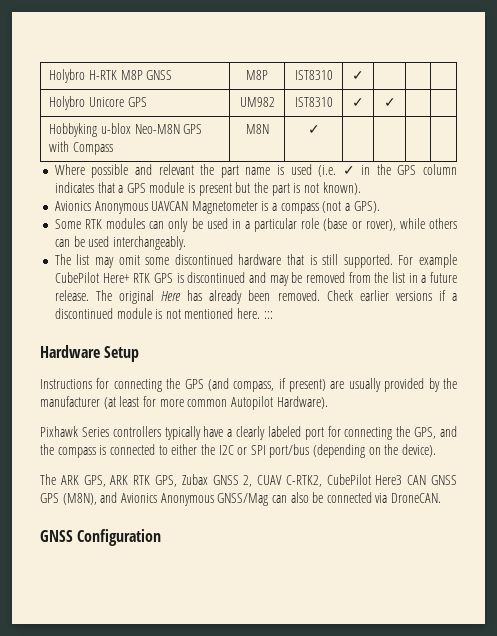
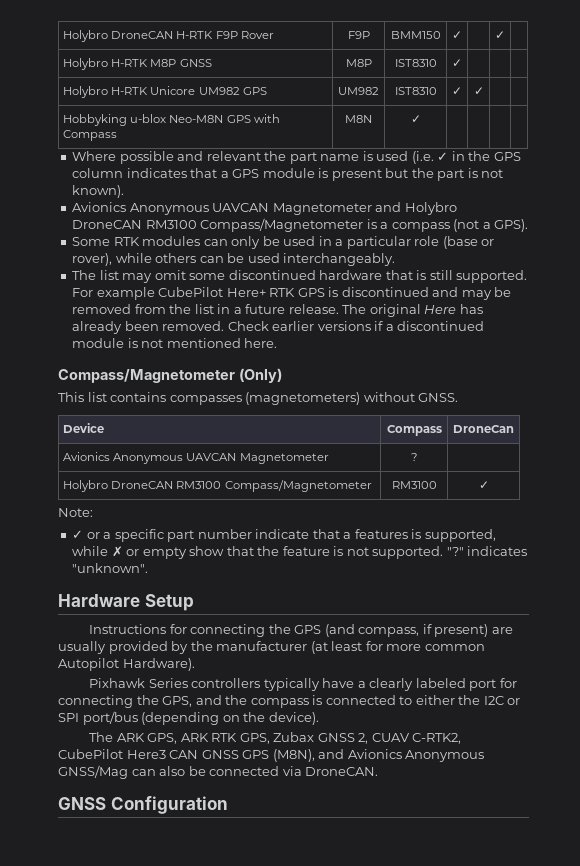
+ Holybro DroneCAN H-RTK F9P Rover | F9P | BMM150 | ✓ | | ✓ |
- Holybro Unicore GPS | UM982 | IST8310 | ✓ | ✓ | |
+ Holybro H-RTK Unicore UM982 GPS | UM982 | IST8310 | ✓ | ✓ | |
- Avionics Anonymous UAVCAN Magnetometer is a compass (not a GPS).
+ Avionics Anonymous UAVCAN Magnetometer and Holybro DroneCAN RM3100 Compass/Magnetometer is a compass (not a GPS).
- Check earlier versions if a discontinued module is not mentioned here. :::
+ Check earlier versions if a discontinued module is not mentioned here.
+ Compass/Magnetometer (Only)
+ This list contains compasses (magnetometers) without GNSS.
+ Device | Compass | DroneCan
+ Avionics Anonymous UAVCAN Magnetometer | ? |
+ Holybro DroneCAN RM3100 Compass/Magnetometer | RM3100 | ✓
+ Note:
+ ✓ or a specific part number indicate that a features is supported, while ✗ or empty show that the feature is not supported. "?" indicates "unknown".

